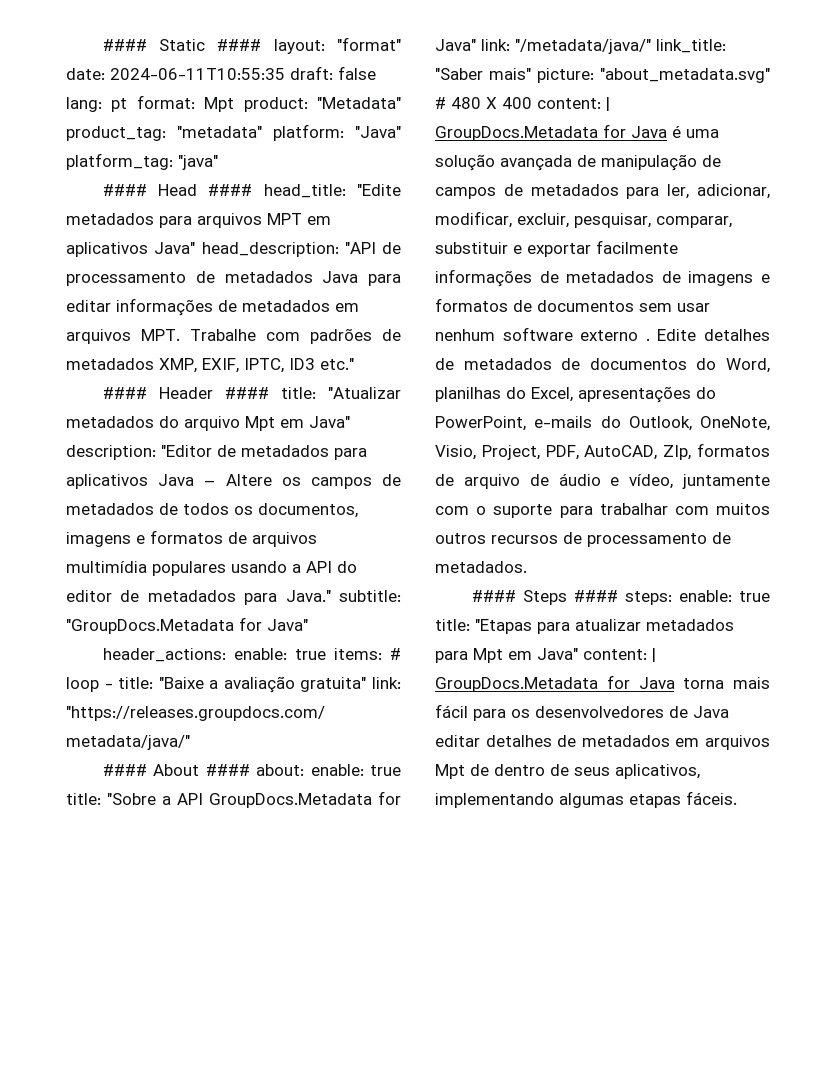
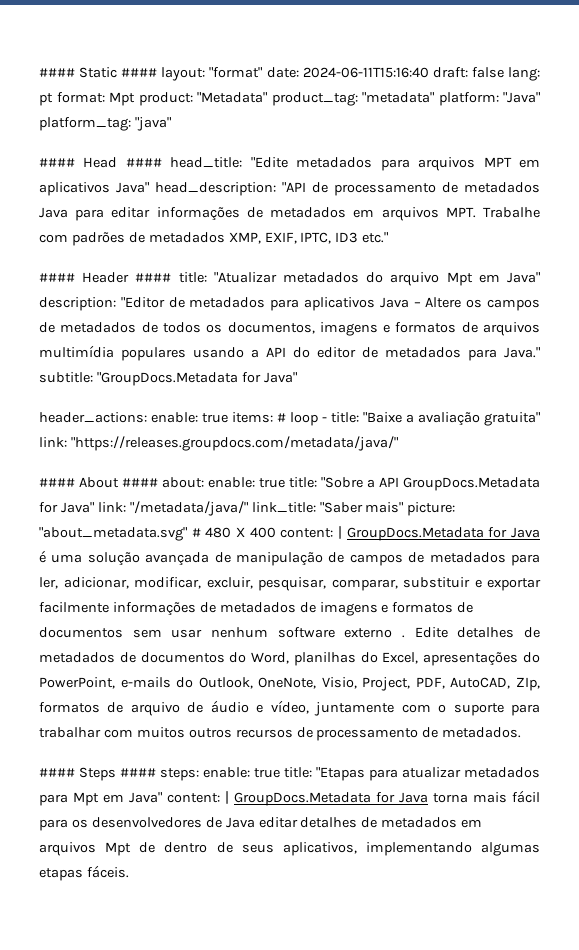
- #### Static #### layout: "format" date: 2024-06-11T10:55:35 draft: false lang: pt format: Mpt product: "Metadata" product_tag: "metadata" platform: "Java" platform_tag: "java"
+ #### Static #### layout: "format" date: 2024-06-11T15:16:40 draft: false lang: pt format: Mpt product: "Metadata" product_tag: "metadata" platform: "Java" platform_tag: "java"

